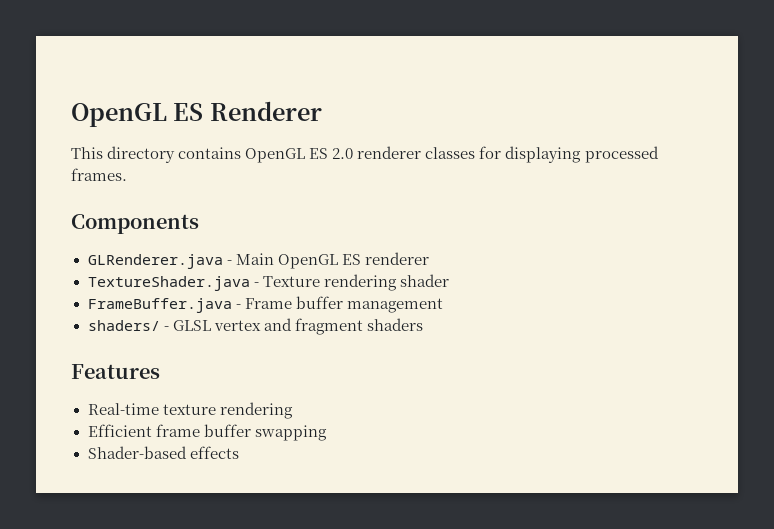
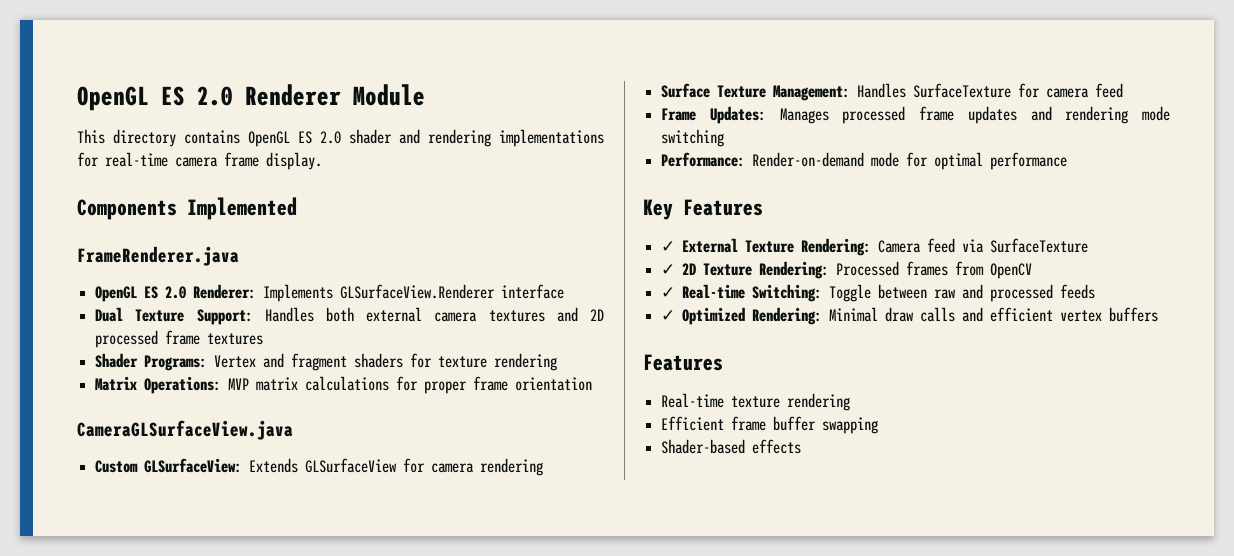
- OpenGL ES Renderer
+ OpenGL ES 2.0 Renderer Module
- This directory contains OpenGL ES 2.0 renderer classes for displaying processed frames.
- Components
- GLRenderer.java - Main OpenGL ES renderer
- TextureShader.java - Texture rendering shader
- FrameBuffer.java - Frame buffer management
- shaders/ - GLSL vertex and fragment shaders
+ This directory contains OpenGL ES 2.0 shader and rendering implementations for real-time camera frame display.
+ Components Implemented
+ FrameRenderer.java
+ OpenGL ES 2.0 Renderer: Implements GLSurfaceView.Renderer interface
+ Dual Texture Support: Handles both external camera textures and 2D processed frame textures
+ Shader Programs: Vertex and fragment shaders for texture rendering
+ Matrix Operations: MVP matrix calculations for proper frame orientation
+ CameraGLSurfaceView.java
+ Custom GLSurfaceView: Extends GLSurfaceView for camera rendering
+ Surface Texture Management: Handles SurfaceTexture for camera feed
+ Frame Updates: Manages processed frame updates and rendering mode switching
+ Performance: Render-on-demand mode for optimal performance
+ Key Features
+ ✓ External Texture Rendering: Camera feed via SurfaceTexture
+ ✓ 2D Texture Rendering: Processed frames from OpenCV
+ ✓ Real-time Switching: Toggle between raw and processed feeds
+ ✓ Optimized Rendering: Minimal draw calls and efficient vertex buffers

